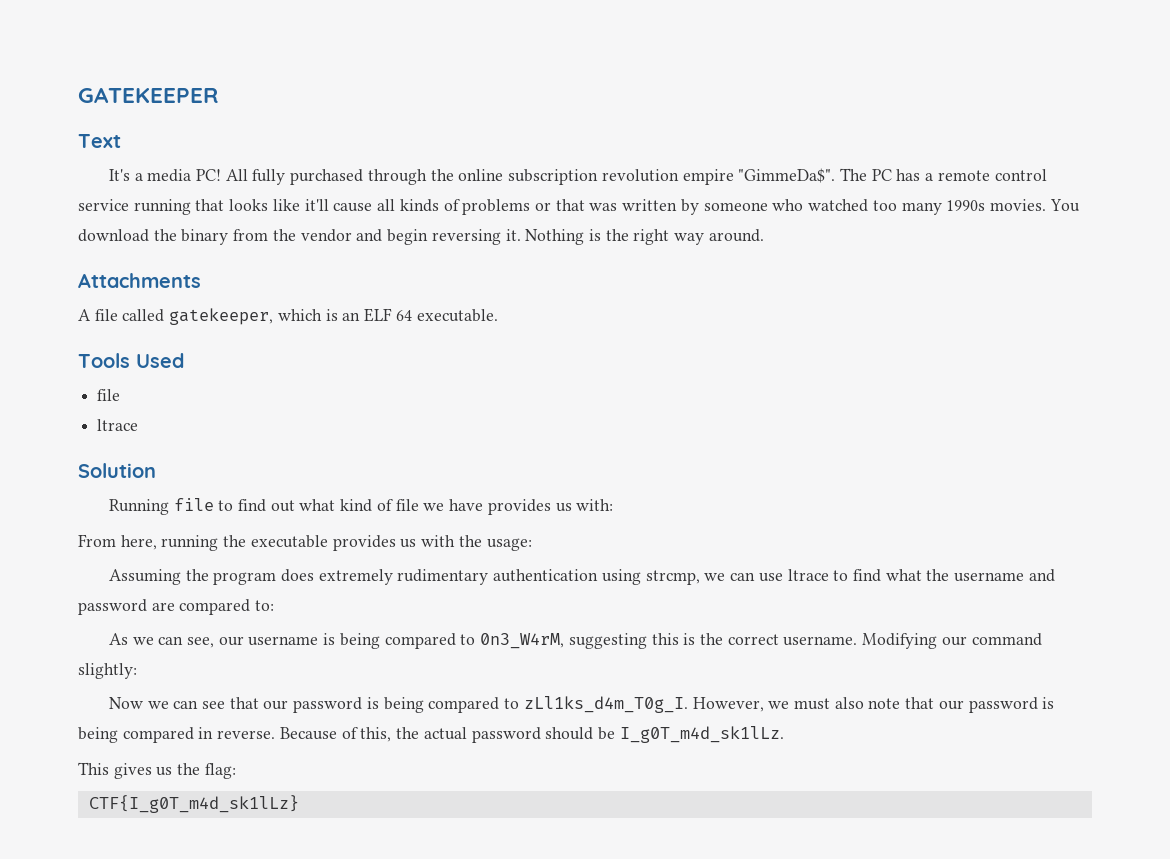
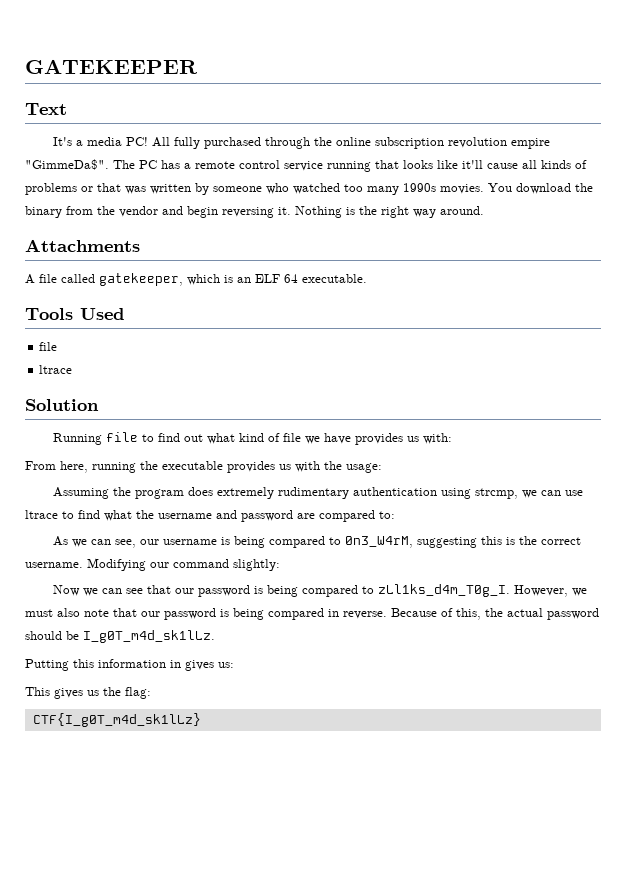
+ Putting this information in gives us:

